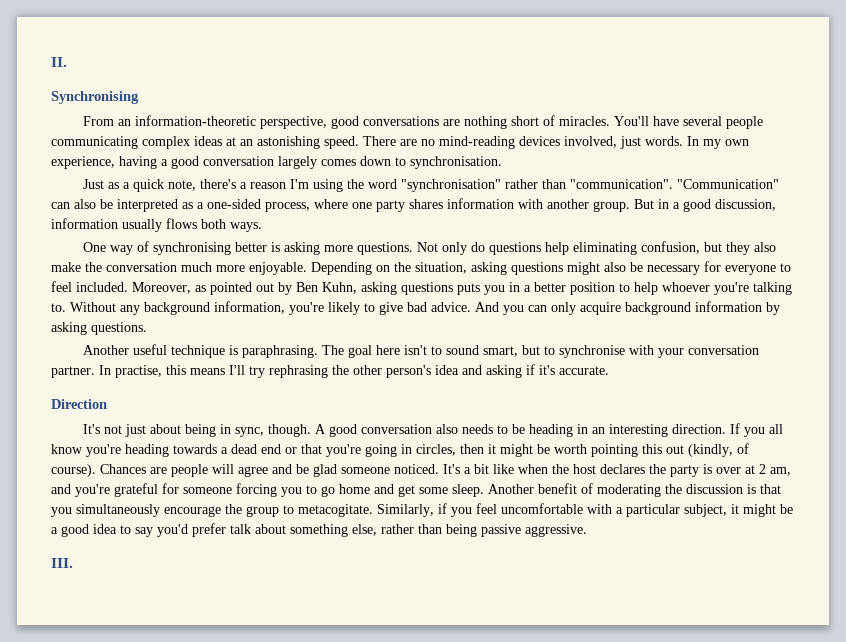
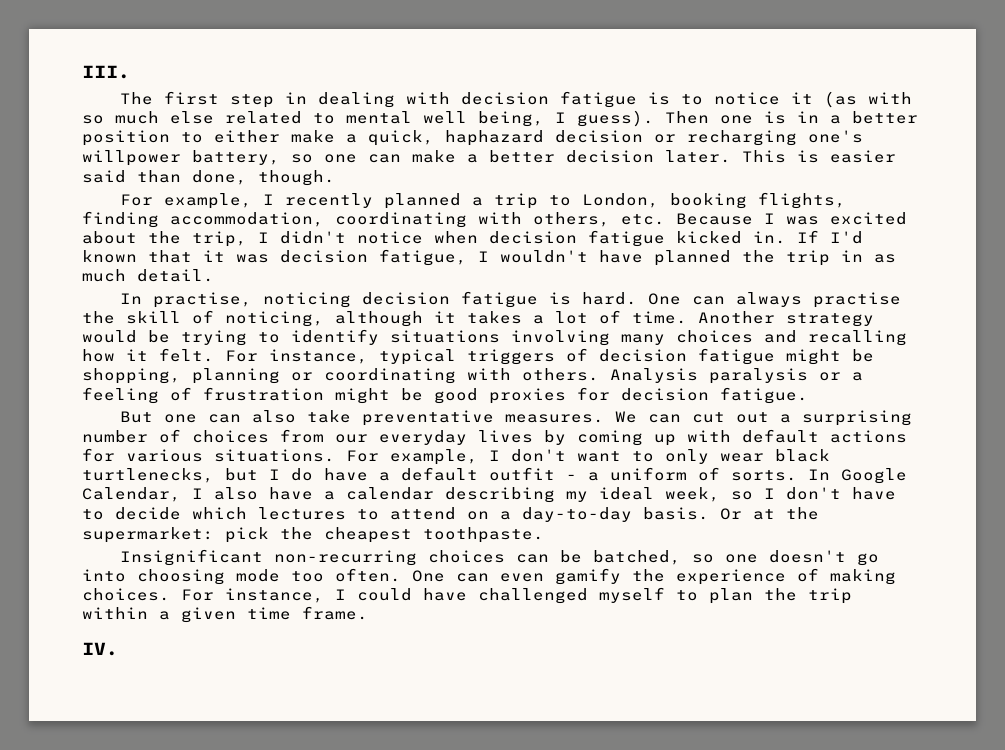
- II.
- Synchronising
- From an information-theoretic perspective, good conversations are nothing short of miracles. You'll have several people communicating complex ideas at an astonishing speed. There are no mind-reading devices involved, just words. In my own experience, having a good conversation largely comes down to synchronisation.
- Just as a quick note, there's a reason I'm using the word "synchronisation" rather than "communication". "Communication" can also be interpreted as a one-sided process, where one party shares information with another group. But in a good discussion, information usually flows both ways.
- One way of synchronising better is asking more questions. Not only do questions help eliminating confusion, but they also make the conversation much more enjoyable. Depending on the situation, asking questions might also be necessary for everyone to feel included. Moreover, as pointed out by Ben Kuhn, asking questions puts you in a better position to help whoever you're talking to. Without any background information, you're likely to give bad advice. And you can only acquire background information by asking questions.
- Another useful technique is paraphrasing. The goal here isn't to sound smart, but to synchronise with your conversation partner. In practise, this means I'll try rephrasing the other person's idea and asking if it's accurate.
- Direction
- It's not just about being in sync, though. A good conversation also needs to be heading in an interesting direction. If you all know you're heading towards a dead end or that you're going in circles, then it might be worth pointing this out (kindly, of course). Chances are people will agree and be glad someone noticed. It's a bit like when the host declares the party is over at 2 am, and you're grateful for someone forcing you to go home and get some sleep. Another benefit of moderating the discussion is that you simultaneously encourage the group to metacogitate. Similarly, if you feel uncomfortable with a particular subject, it might be a good idea to say you'd prefer talk about something else, rather than being passive aggressive.
  III.
+ The first step in dealing with decision fatigue is to notice it (as with so much else related to mental well being, I guess). Then one is in a better position to either make a quick, haphazard decision or recharging one's willpower battery, so one can make a better decision later. This is easier said than done, though.
+ For example, I recently planned a trip to London, booking flights, finding accommodation, coordinating with others, etc. Because I was excited about the trip, I didn't notice when decision fatigue kicked in. If I'd known that it was decision fatigue, I wouldn't have planned the trip in as much detail.
+ In practise, noticing decision fatigue is hard. One can always practise the skill of noticing, although it takes a lot of time. Another strategy would be trying to identify situations involving many choices and recalling how it felt. For instance, typical triggers of decision fatigue might be shopping, planning or coordinating with others. Analysis paralysis or a feeling of frustration might be good proxies for decision fatigue.
+ But one can also take preventative measures. We can cut out a surprising number of choices from our everyday lives by coming up with default actions for various situations. For example, I don't want to only wear black turtlenecks, but I do have a default outfit - a uniform of sorts. In Google Calendar, I also have a calendar describing my ideal week, so I don't have to decide which lectures to attend on a day-to-day basis. Or at the supermarket: pick the cheapest toothpaste.
+ Insignificant non-recurring choices can be batched, so one doesn't go into choosing mode too often. One can even gamify the experience of making choices. For instance, I could have challenged myself to plan the trip within a given time frame.
+ IV.

